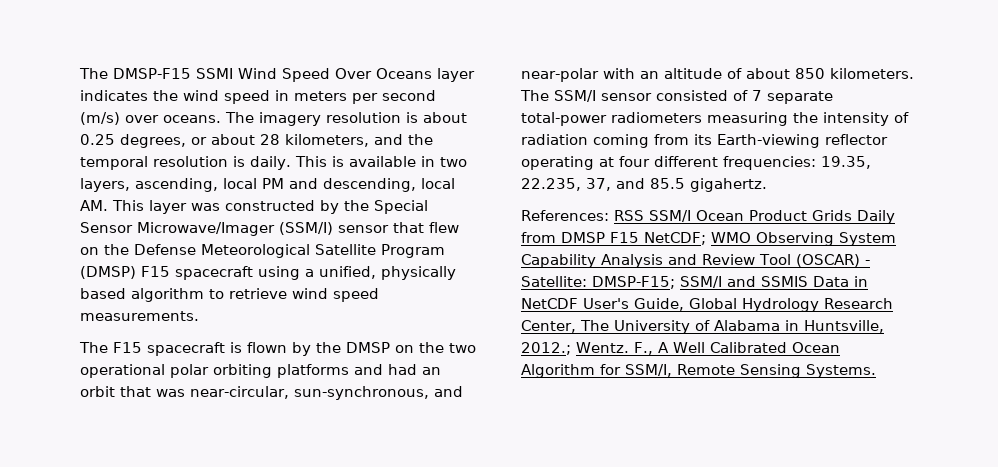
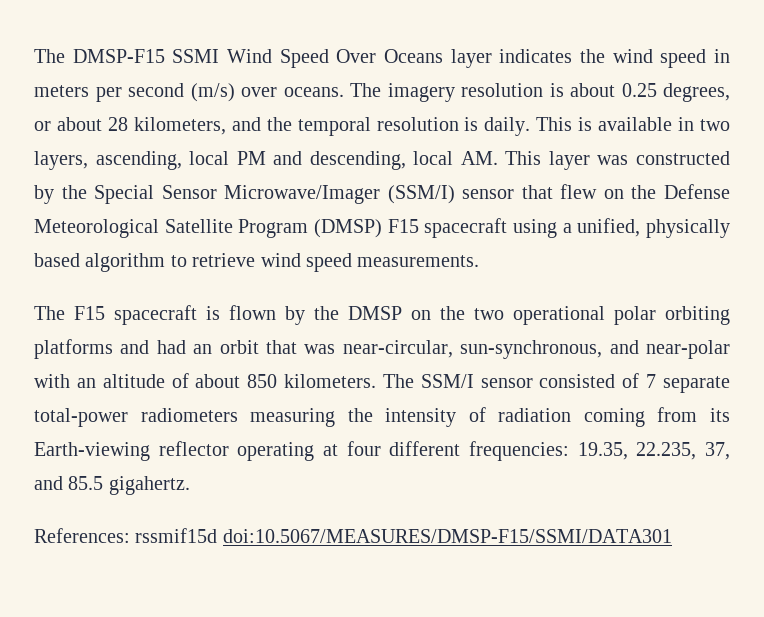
- References: RSS SSM/I Ocean Product Grids Daily from DMSP F15 NetCDF; WMO Observing System Capability Analysis and Review Tool (OSCAR) - Satellite: DMSP-F15; SSM/I and SSMIS Data in NetCDF User's Guide, Global Hydrology Research Center, The University of Alabama in Huntsville, 2012.; Wentz. F., A Well Calibrated Ocean Algorithm for SSM/I, Remote Sensing Systems.
+ References: rssmif15d doi:10.5067/MEASURES/DMSP-F15/SSMI/DATA301

